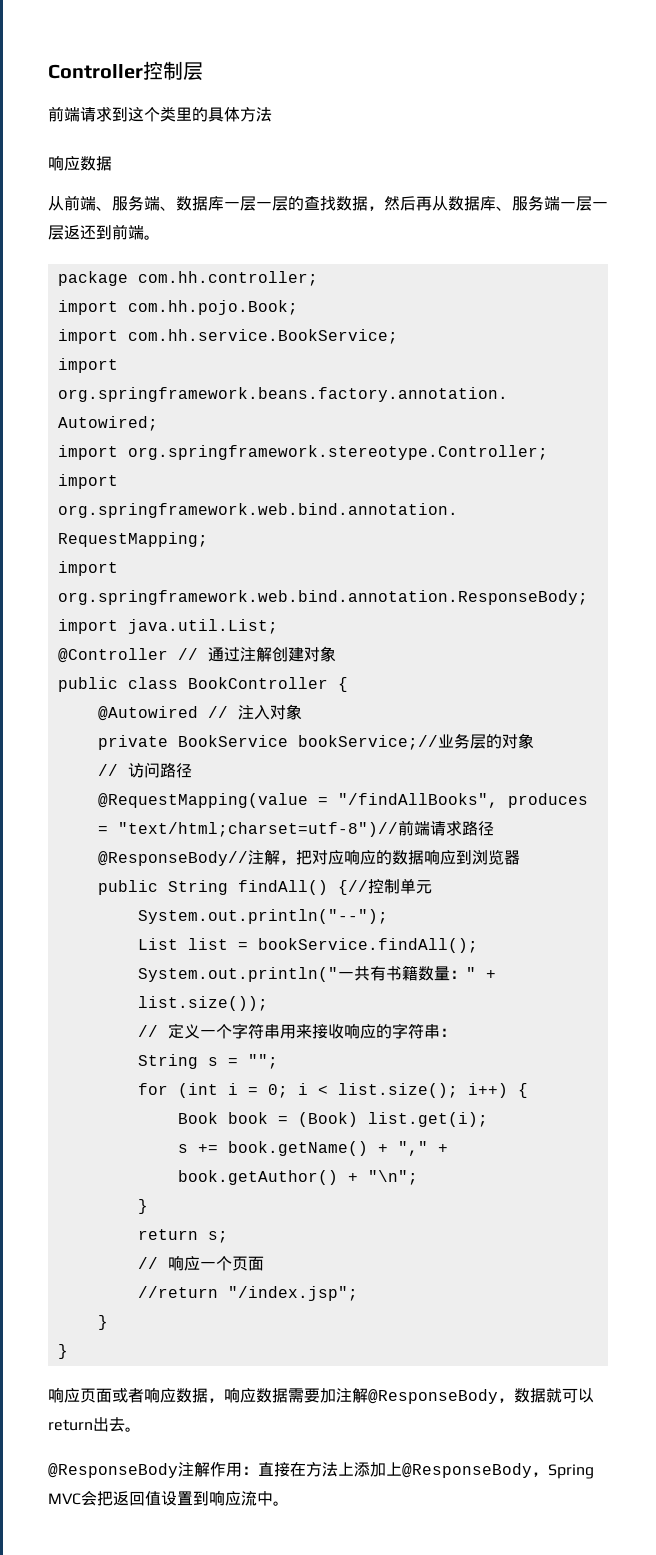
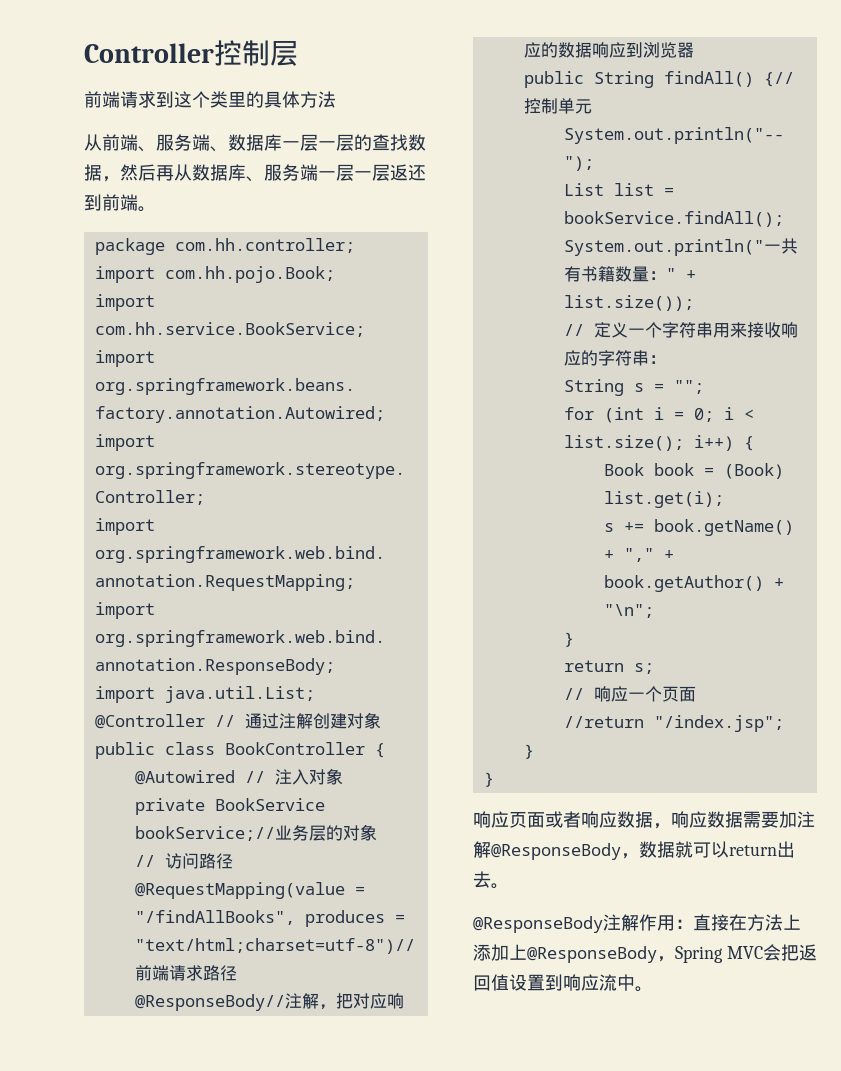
  前端请求到这个类里的具体方法
- 响应数据

